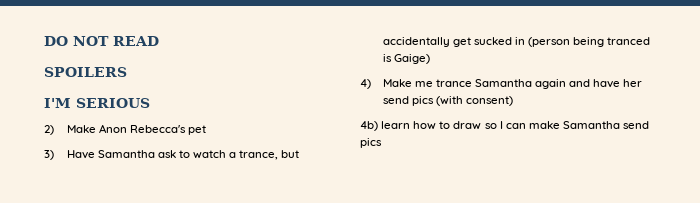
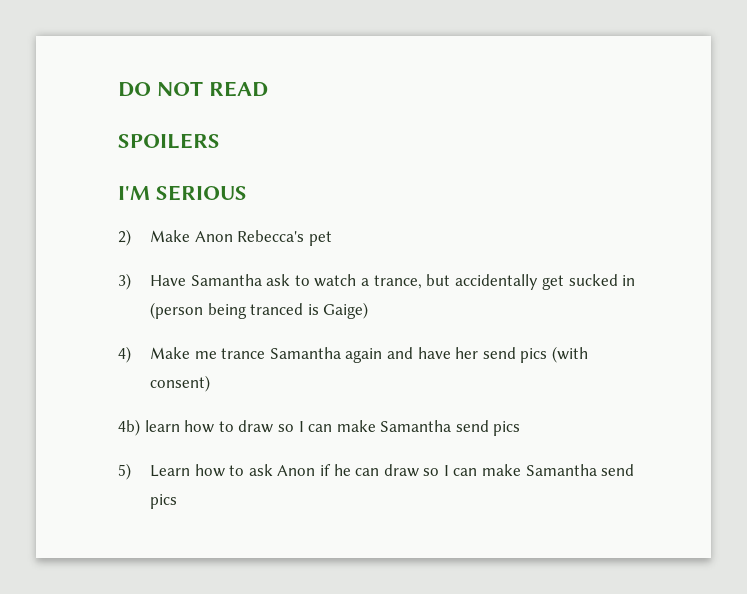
+ 5) Learn how to ask Anon if he can draw so I can make Samantha send pics

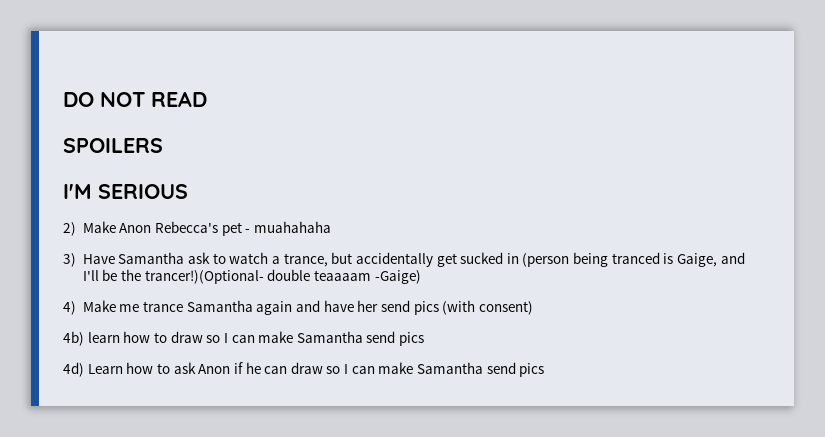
- 2) Make Anon Rebecca's pet
+ 2) Make Anon Rebecca's pet - muahahaha
- 3) Have Samantha ask to watch a trance, but accidentally get sucked in (person being tranced is Gaige)
+ 3) Have Samantha ask to watch a trance, but accidentally get sucked in (person being tranced is Gaige, and I'll be the trancer!)(Optional- double teaaaam -Gaige)
- 5) Learn how to ask Anon if he can draw so I can make Samantha send pics
+ 4d) Learn how to ask Anon if he can draw so I can make Samantha send pics

